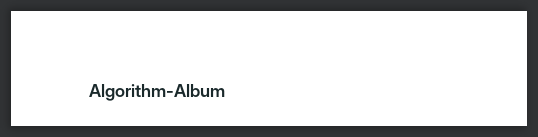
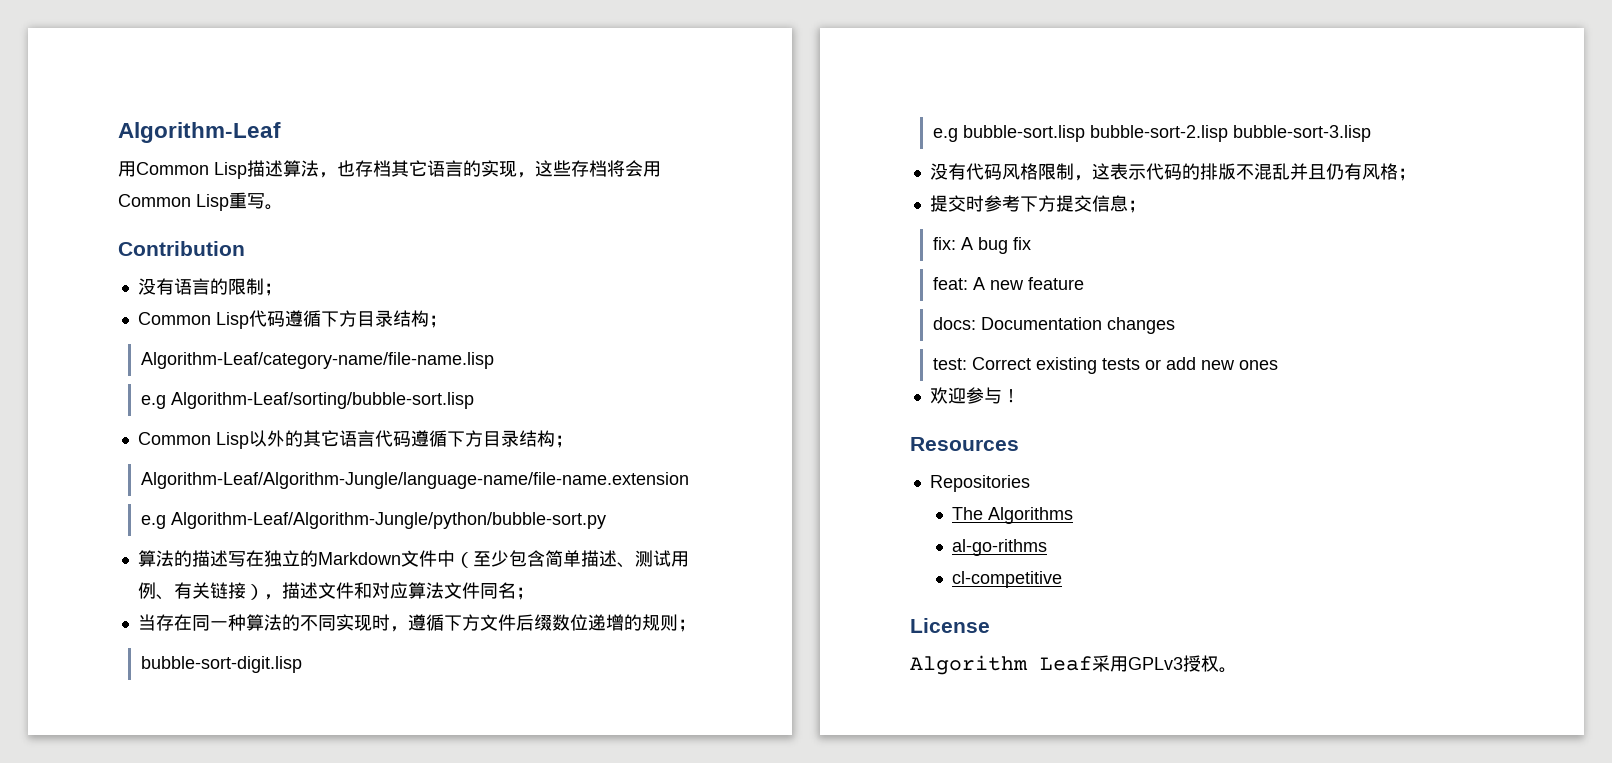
- Algorithm-Album
+ Algorithm-Leaf
+ 用Common Lisp描述算法，也存档其它语言的实现，这些存档将会用Common Lisp重写。
+ Contribution
+ 没有语言的限制；
+ Common Lisp代码遵循下方目录结构；
+ Algorithm-Leaf/category-name/file-name.lisp
+ e.g Algorithm-Leaf/sorting/bubble-sort.lisp
+ Common Lisp以外的其它语言代码遵循下方目录结构；
+ Algorithm-Leaf/Algorithm-Jungle/language-name/file-name.extension
+ e.g Algorithm-Leaf/Algorithm-Jungle/python/bubble-sort.py
+ 算法的描述写在独立的Markdown文件中（至少包含简单描述、测试用例、有关链接），描述文件和对应算法文件同名；
+ 当存在同一种算法的不同实现时，遵循下方文件后缀数位递增的规则；
+ bubble-sort-digit.lisp
+ e.g bubble-sort.lisp bubble-sort-2.lisp bubble-sort-3.lisp
+ 没有代码风格限制，这表示代码的排版不混乱并且仍有风格；
+ 提交时参考下方提交信息；
+ fix: A bug fix
+ feat: A new feature
+ docs: Documentation changes
+ test: Correct existing tests or add new ones
+ 欢迎参与！
+ Resources
+ Repositories
+ The Algorithms
+ al-go-rithms
+ cl-competitive
+ License
+ Algorithm Leaf采用GPLv3授权。

